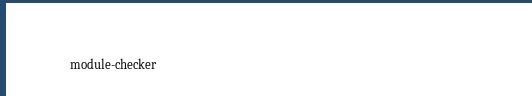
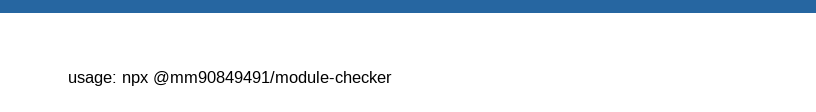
- module-checker
+ usage: npx @mm90849491/module-checker

